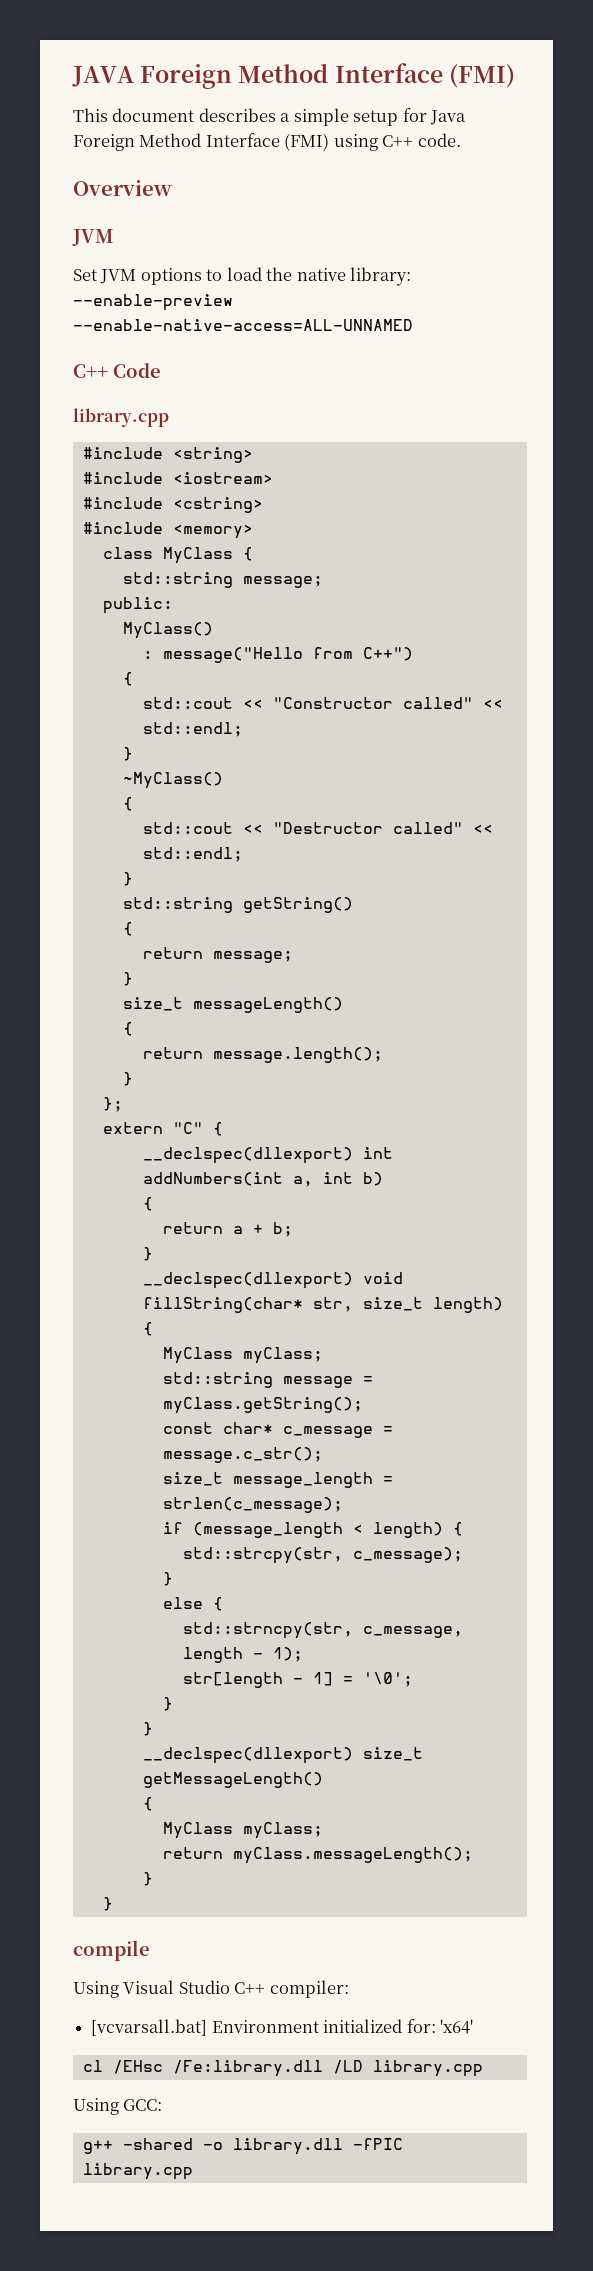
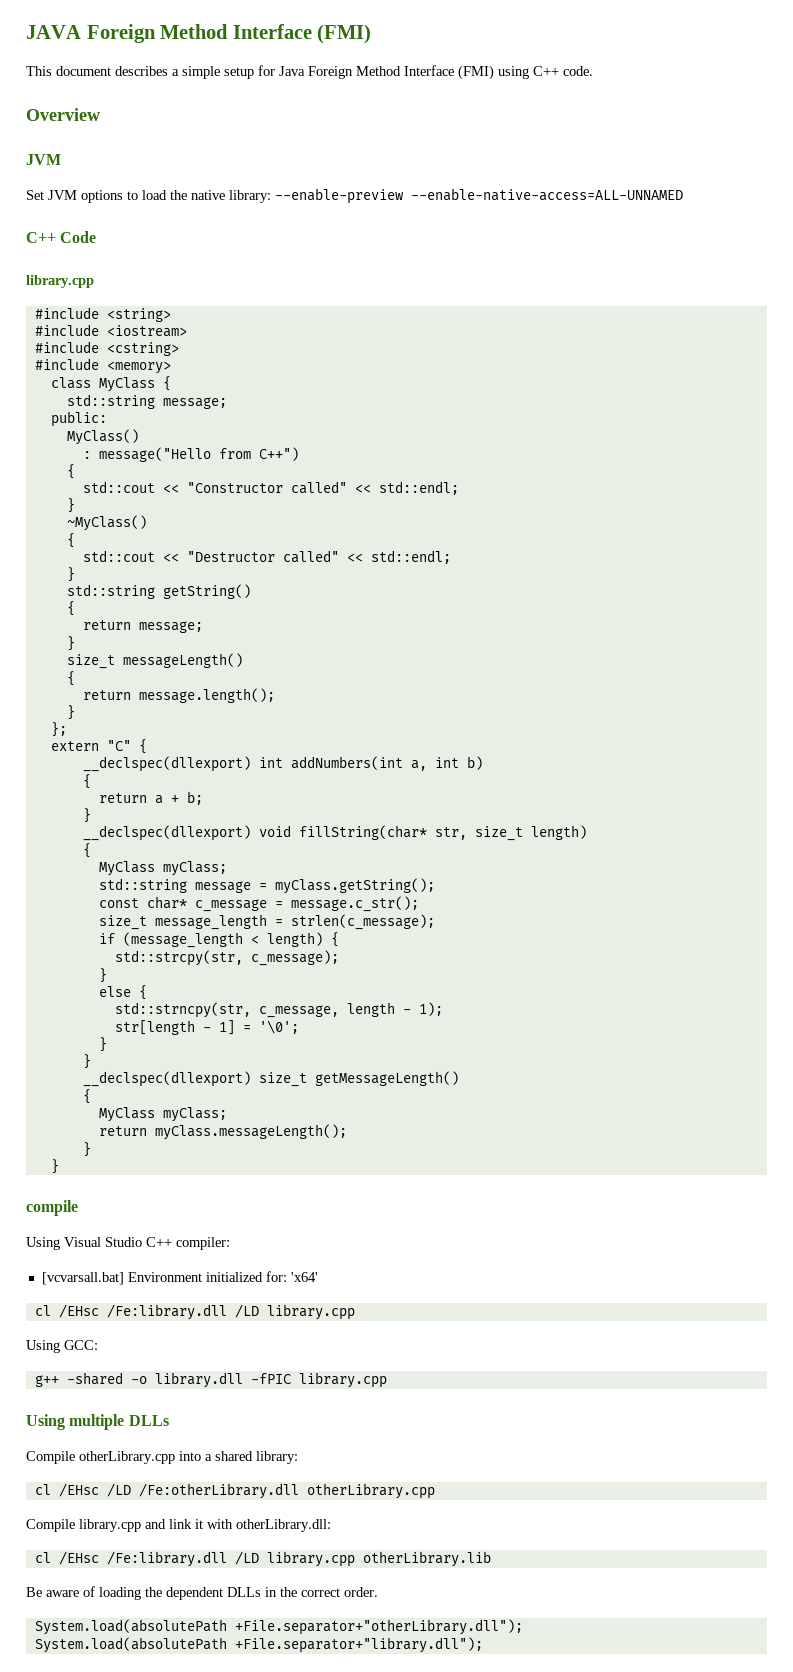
+ Using multiple DLLs
+ Compile otherLibrary.cpp into a shared library:
+ cl /EHsc /LD /Fe:otherLibrary.dll otherLibrary.cpp
+ Compile library.cpp and link it with otherLibrary.dll:
+ cl /EHsc /Fe:library.dll /LD library.cpp otherLibrary.lib
+ Be aware of loading the dependent DLLs in the correct order.
+ System.load(absolutePath +File.separator+"otherLibrary.dll");
+ System.load(absolutePath +File.separator+"library.dll");

